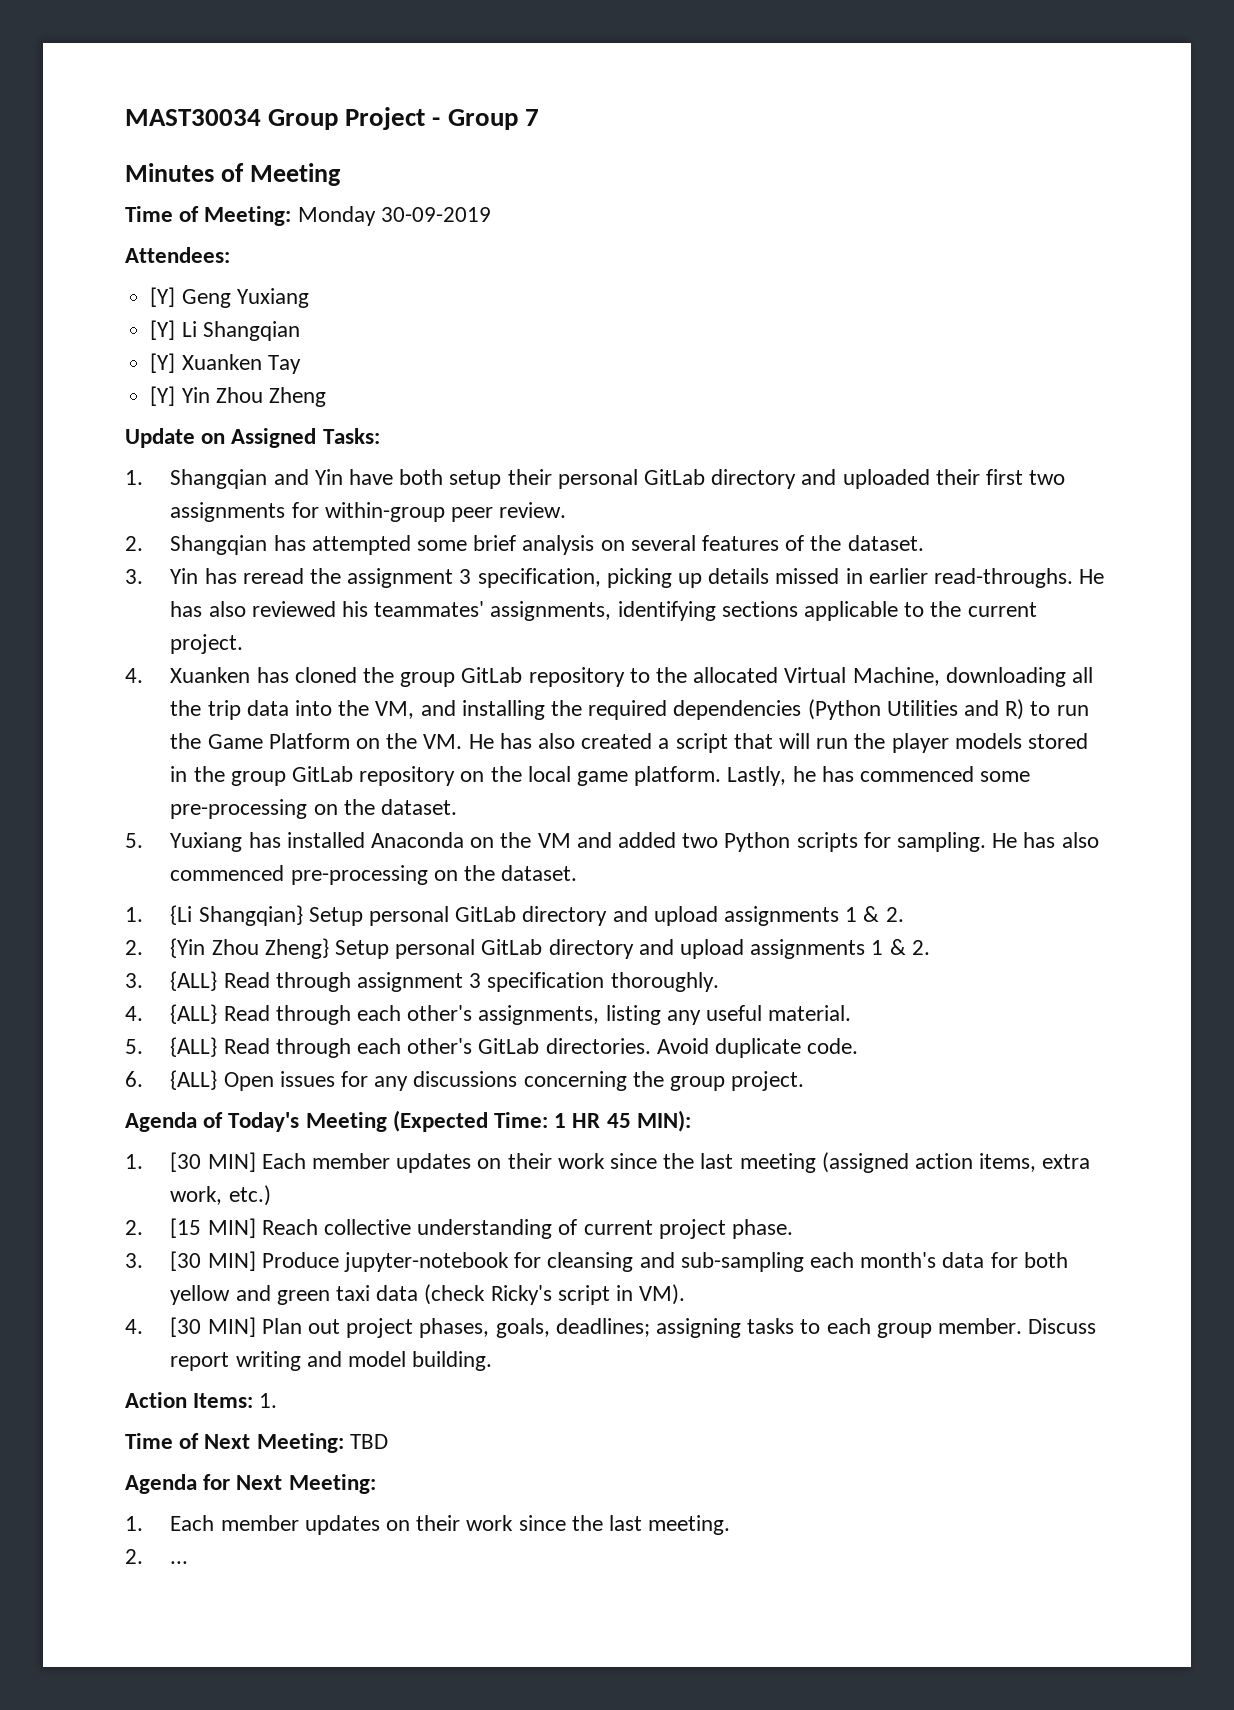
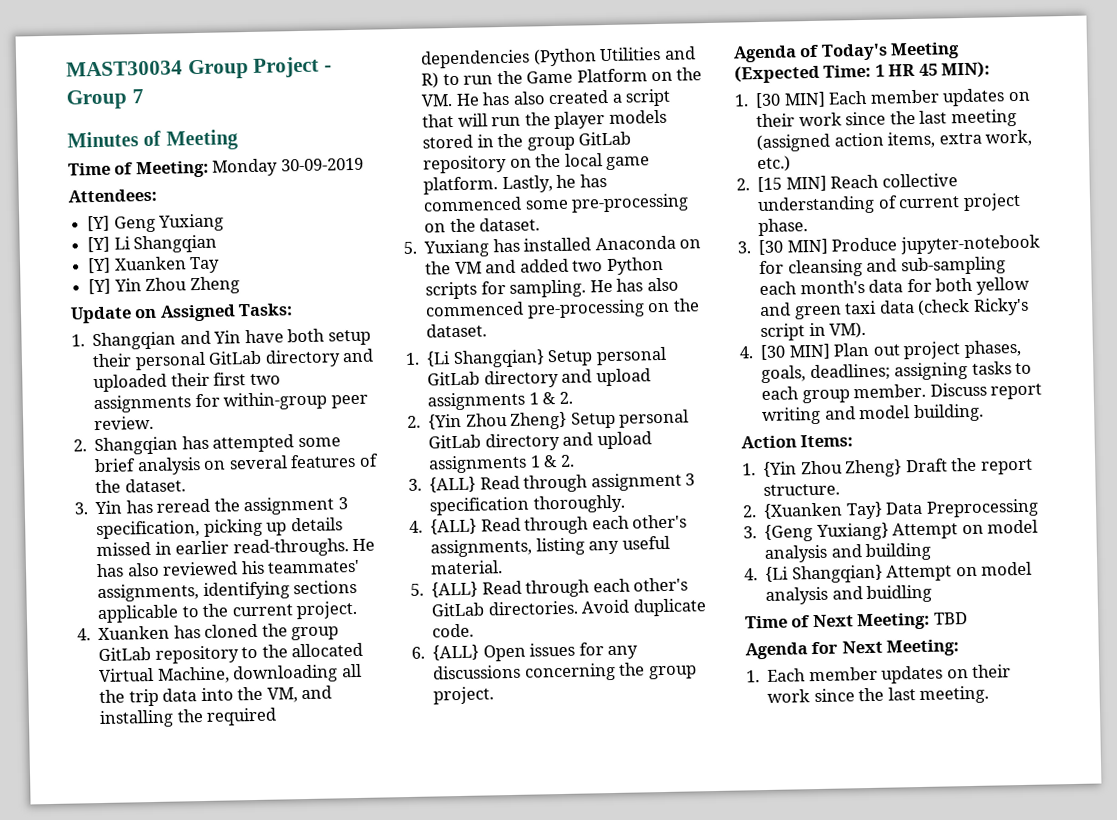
- Action Items: 1.
+ Action Items:
+ 1. {Yin Zhou Zheng} Draft the report structure.
+ 2. {Xuanken Tay} Data Preprocessing
+ 3. {Geng Yuxiang} Attempt on model analysis and building
+ 4. {Li Shangqian} Attempt on model analysis and buidling
- 2. ...

